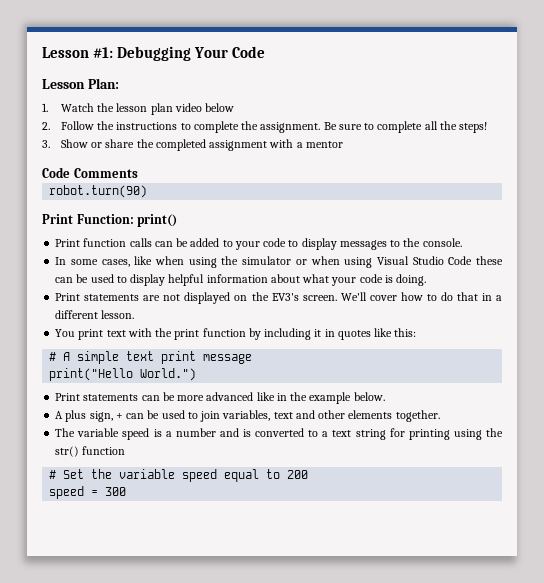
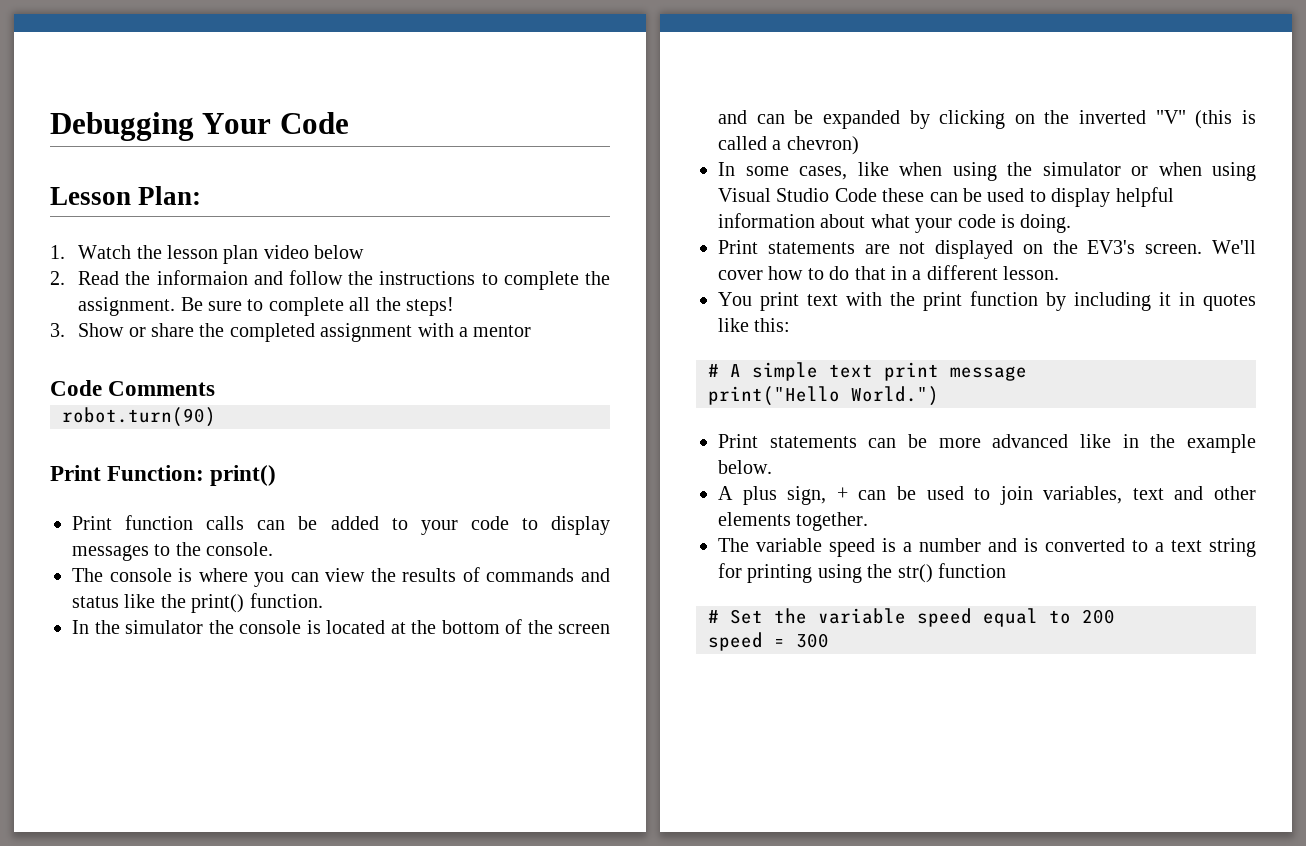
- Lesson #1: Debugging Your Code
+ Debugging Your Code
- 2. Follow the instructions to complete the assignment.
+ 2. Read the informaion and follow the instructions to complete the assignment.
+ The console is where you can view the results of commands and status like the print() function.
+ In the simulator the console is located at the bottom of the screen and can be expanded by clicking on the inverted "V" (this is called a chevron)

